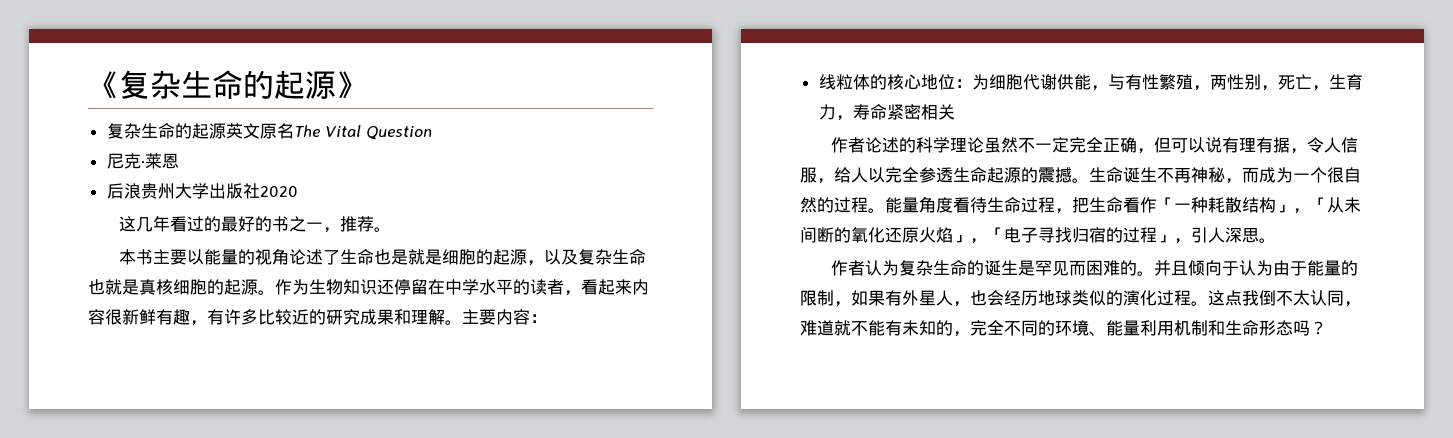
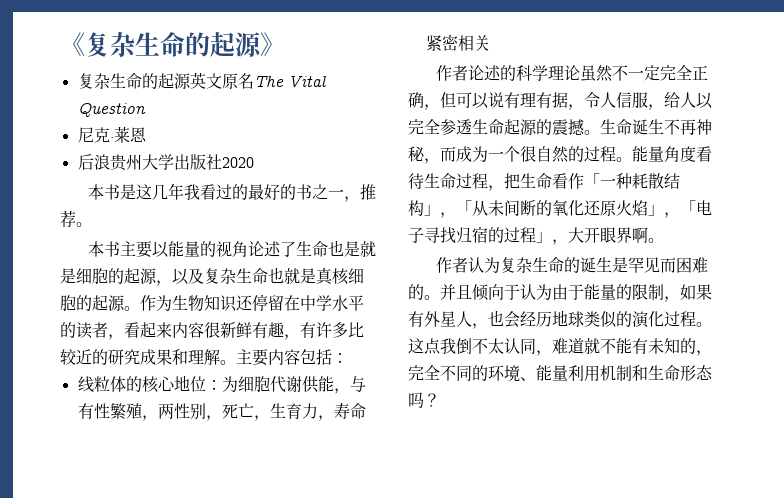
- 这几年看过的最好的书之一，推荐。
+ 本书是这几年我看过的最好的书之一，推荐。
- 主要内容：
+ 主要内容包括：
- 能量角度看待生命过程，把生命看作「一种耗散结构」，「从未间断的氧化还原火焰」，「电子寻找归宿的过程」，引人深思。
+ 能量角度看待生命过程，把生命看作「一种耗散结构」，「从未间断的氧化还原火焰」，「电子寻找归宿的过程」，大开眼界啊。

